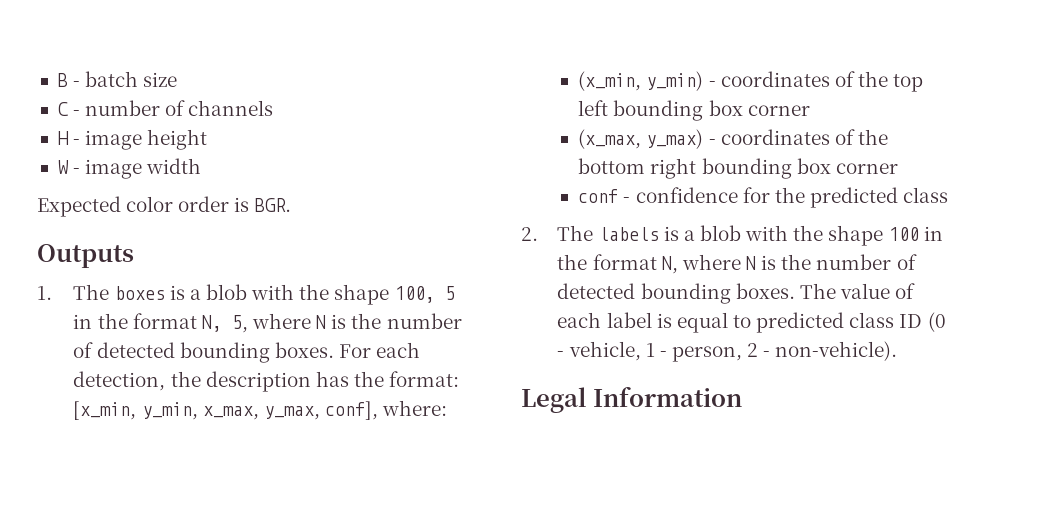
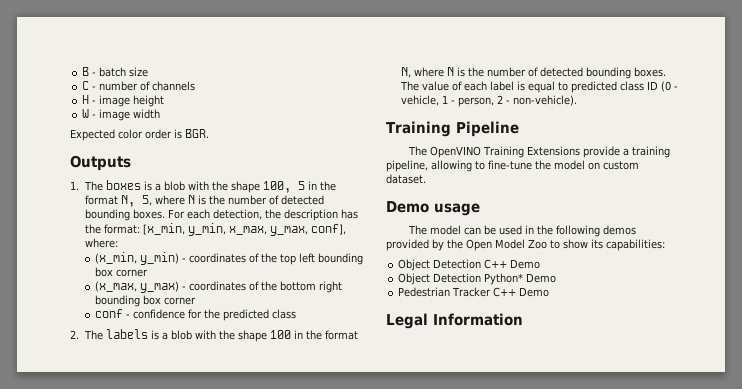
+ Training Pipeline
+ The OpenVINO Training Extensions provide a training pipeline, allowing to fine-tune the model on custom dataset.
+ Demo usage
+ The model can be used in the following demos provided by the Open Model Zoo to show its capabilities:
+ Object Detection C++ Demo
+ Object Detection Python* Demo
+ Pedestrian Tracker C++ Demo

